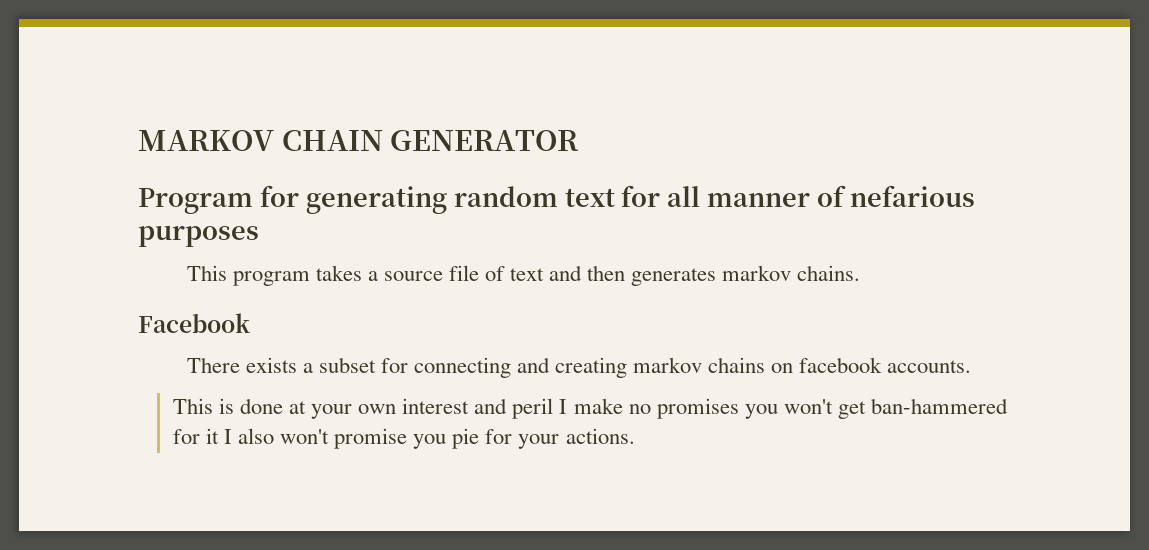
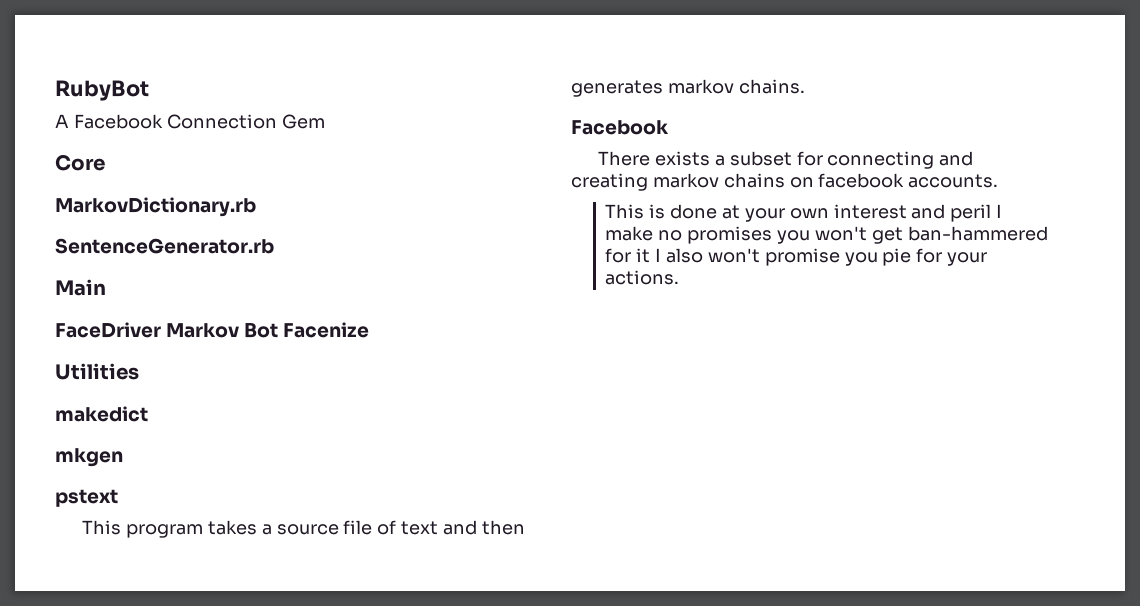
- MARKOV CHAIN GENERATOR
- Program for generating random text for all manner of nefarious purposes
+ RubyBot
+ A Facebook Connection Gem
+ Core
+ MarkovDictionary.rb
+ SentenceGenerator.rb
+ Main
+ FaceDriver Markov Bot Facenize
+ Utilities
+ makedict
+ mkgen
+ pstext

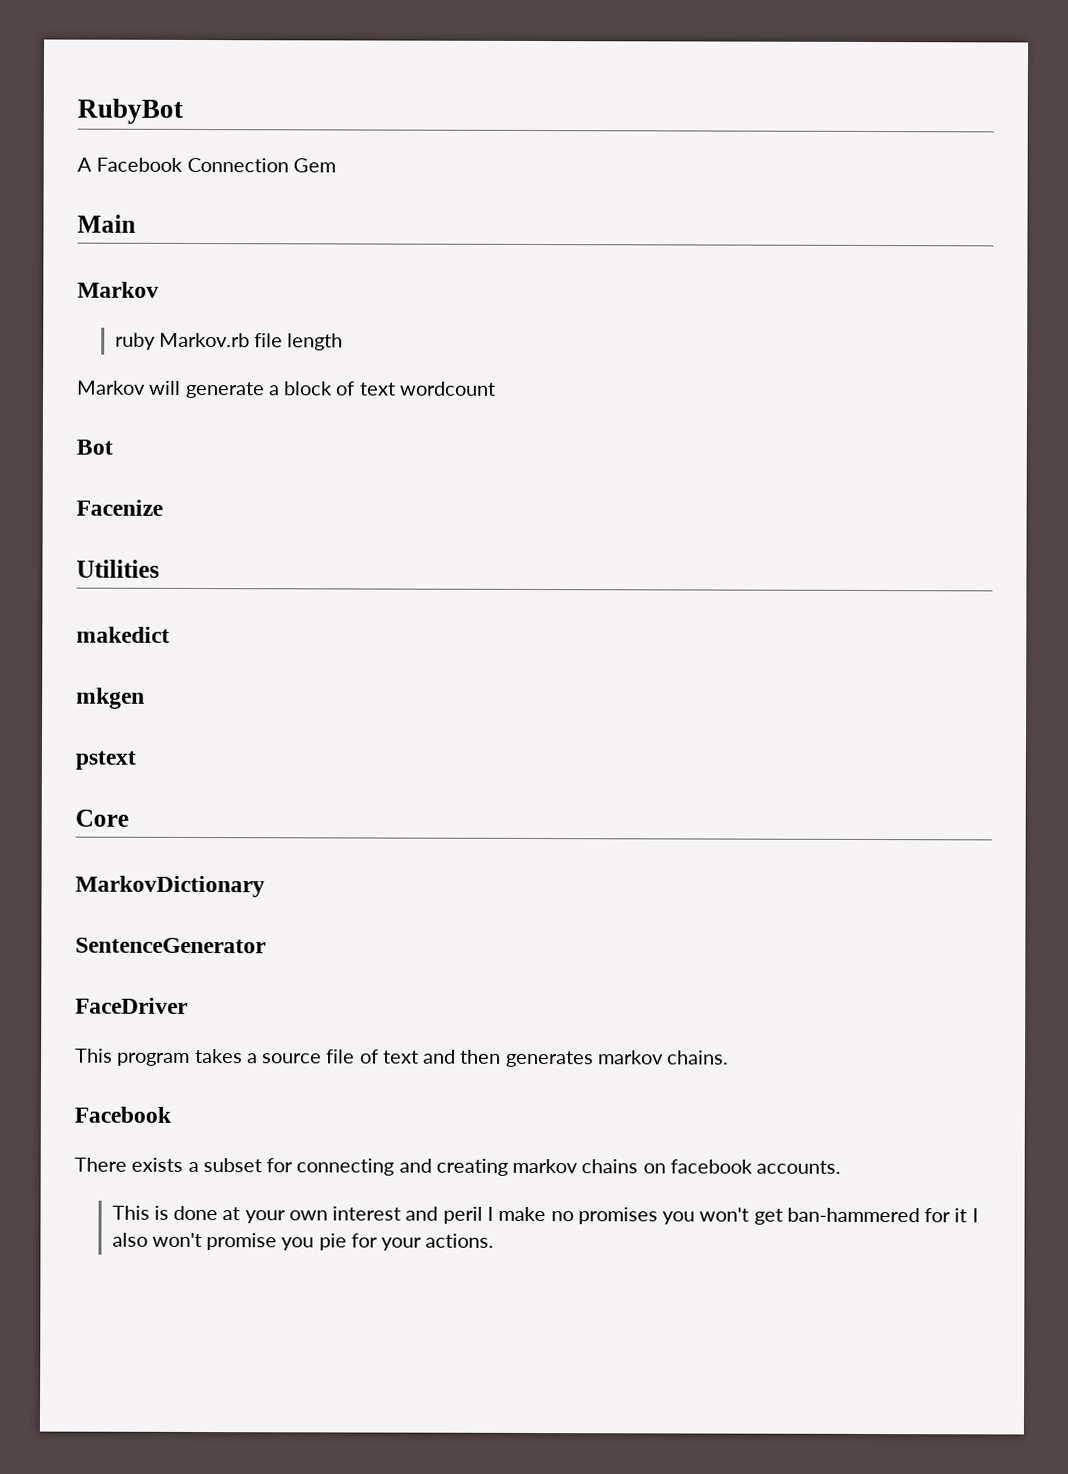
- Core
- MarkovDictionary.rb
- SentenceGenerator.rb
  Main
- FaceDriver Markov Bot Facenize
+ Markov
+ ruby Markov.rb file length
+ Markov will generate a block of text wordcount
+ Bot
+ Facenize
+ Core
+ MarkovDictionary
+ SentenceGenerator
+ FaceDriver

